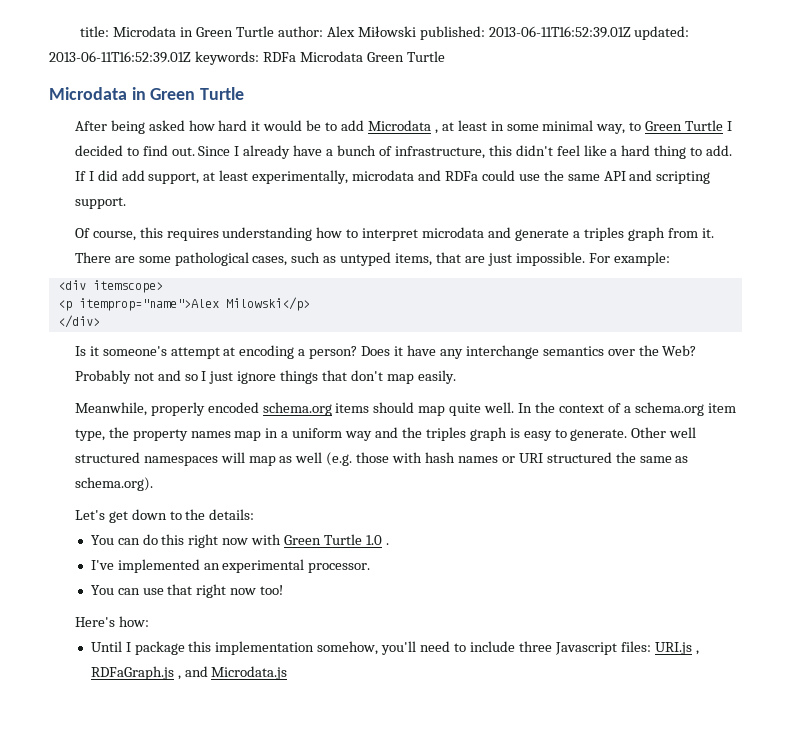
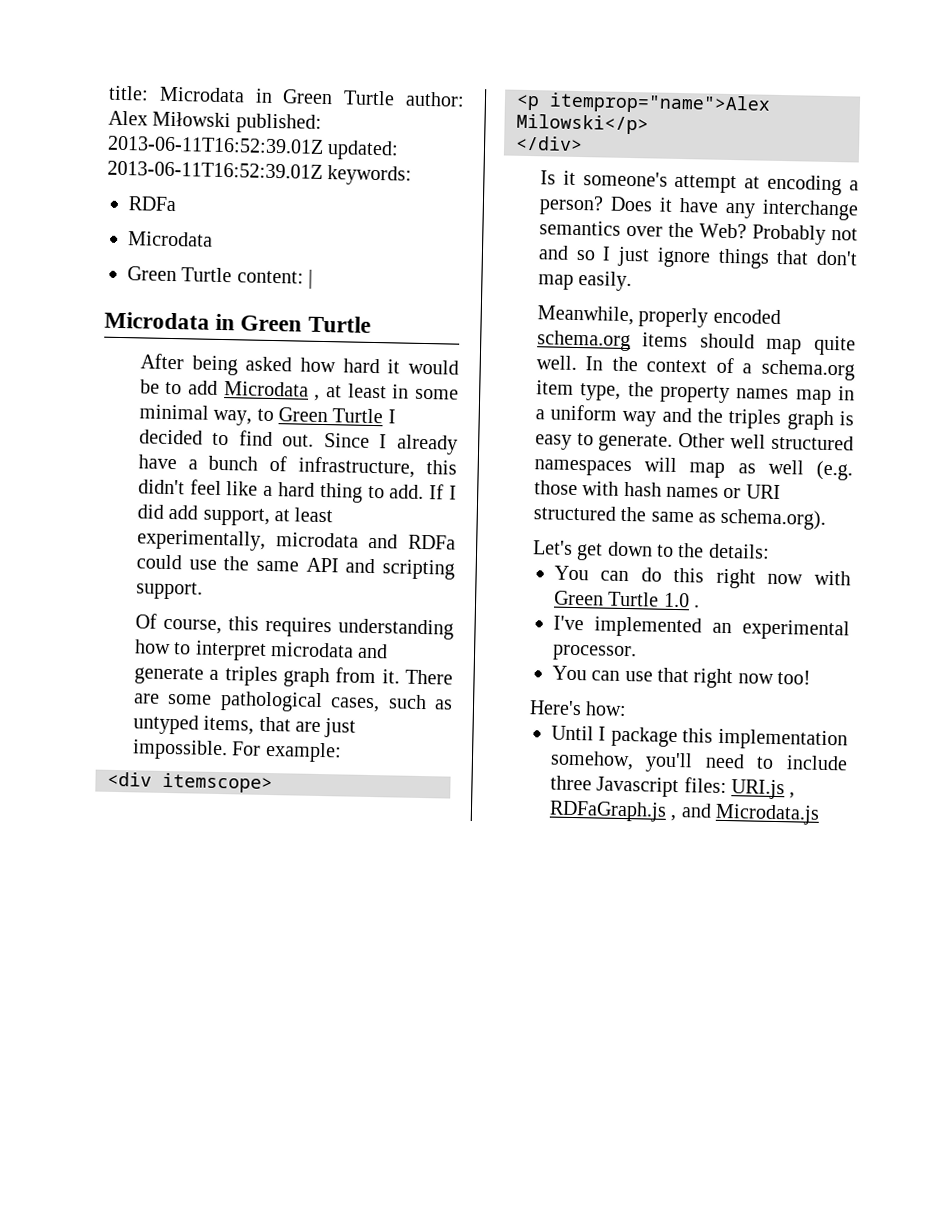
- title: Microdata in Green Turtle author: Alex Miłowski published: 2013-06-11T16:52:39.01Z updated: 2013-06-11T16:52:39.01Z keywords: RDFa Microdata Green Turtle
+ title: Microdata in Green Turtle author: Alex Miłowski published: 2013-06-11T16:52:39.01Z updated: 2013-06-11T16:52:39.01Z keywords:
+ RDFa
+ Microdata
+ Green Turtle content: |

